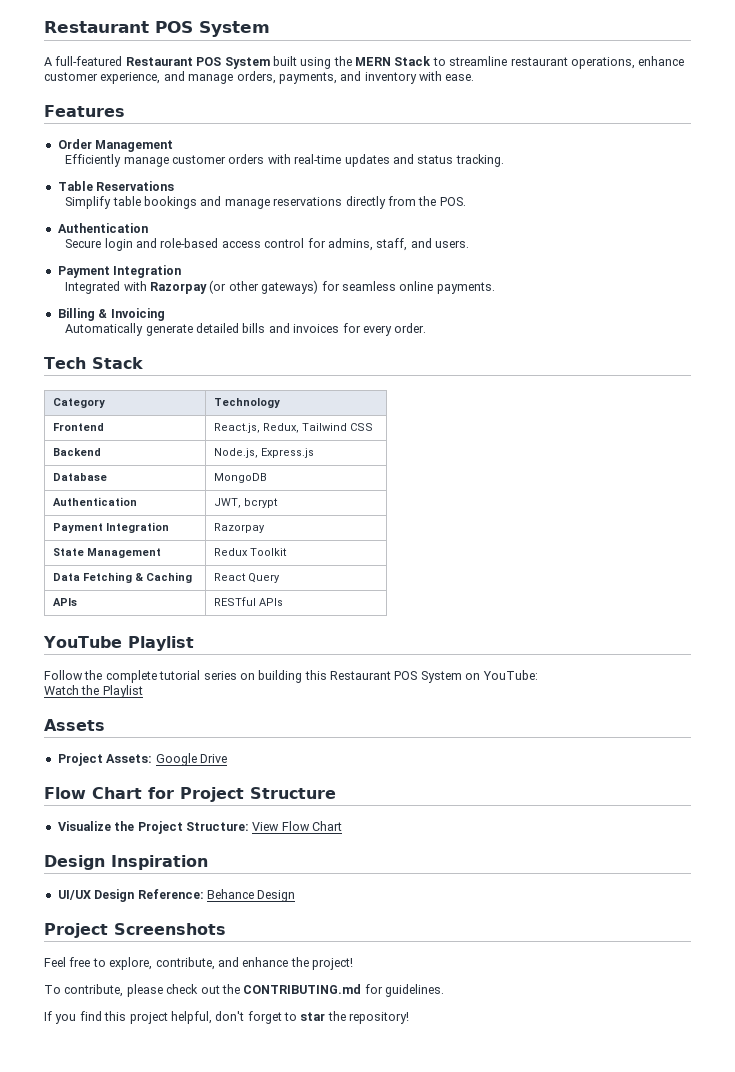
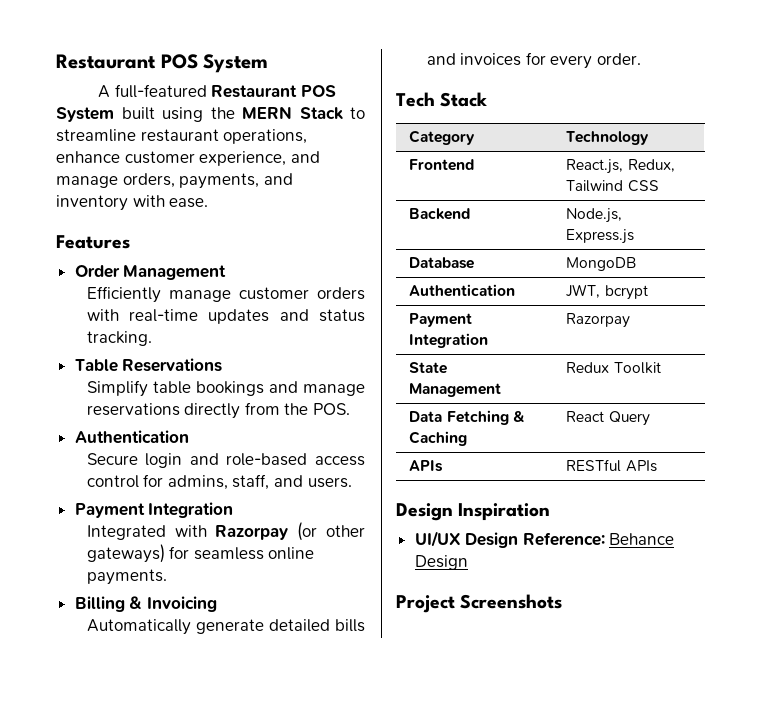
- YouTube Playlist
- Follow the complete tutorial series on building this Restaurant POS System on YouTube:
- Watch the Playlist
- Assets
- Project Assets: Google Drive
- Flow Chart for Project Structure
- Visualize the Project Structure: View Flow Chart
- Feel free to explore, contribute, and enhance the project!
- To contribute, please check out the CONTRIBUTING.md for guidelines.
- If you find this project helpful, don't forget to star the repository!

